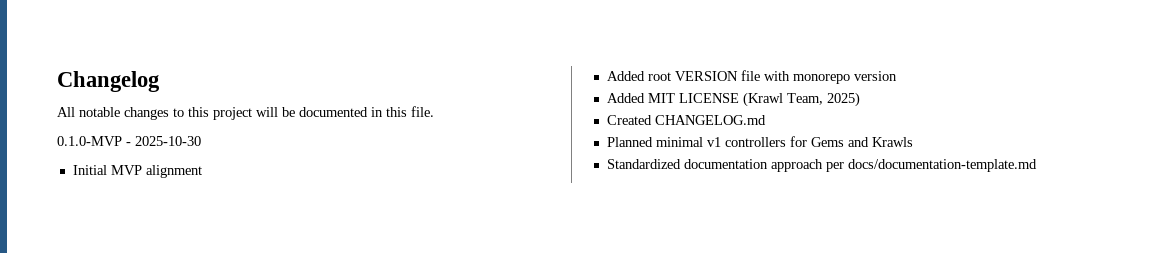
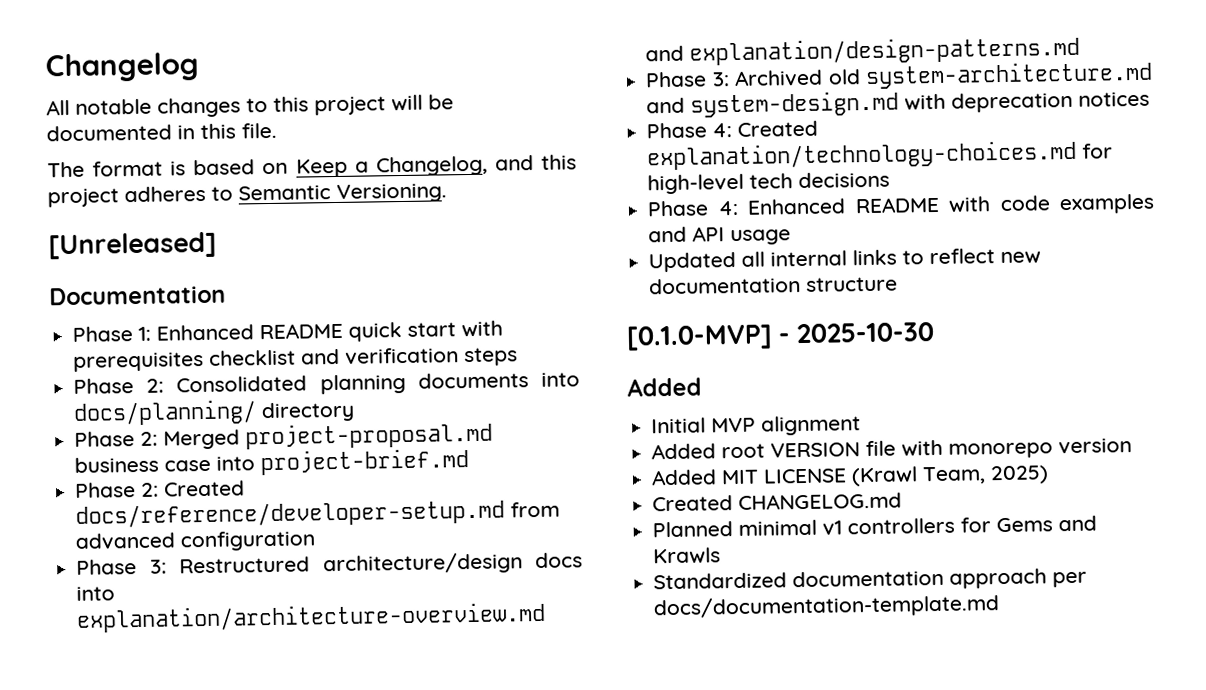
- 0.1.0-MVP - 2025-10-30
+ The format is based on Keep a Changelog, and this project adheres to Semantic Versioning.
+ [Unreleased]
+ Documentation
+ Phase 1: Enhanced README quick start with prerequisites checklist and verification steps
+ Phase 2: Consolidated planning documents into docs/planning/ directory
+ Phase 2: Merged project-proposal.md business case into project-brief.md
+ Phase 2: Created docs/reference/developer-setup.md from advanced configuration
+ Phase 3: Restructured architecture/design docs into explanation/architecture-overview.md and explanation/design-patterns.md
+ Phase 3: Archived old system-architecture.md and system-design.md with deprecation notices
+ Phase 4: Created explanation/technology-choices.md for high-level tech decisions
+ Phase 4: Enhanced README with code examples and API usage
+ Updated all internal links to reflect new documentation structure
+ [0.1.0-MVP] - 2025-10-30
+ Added

